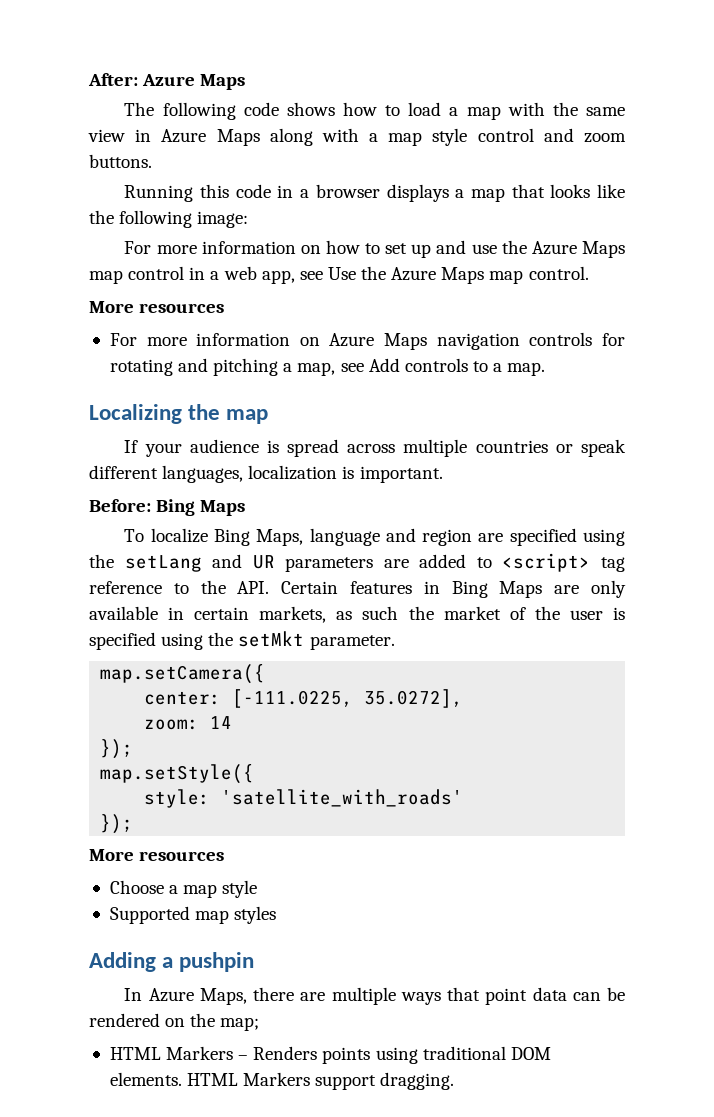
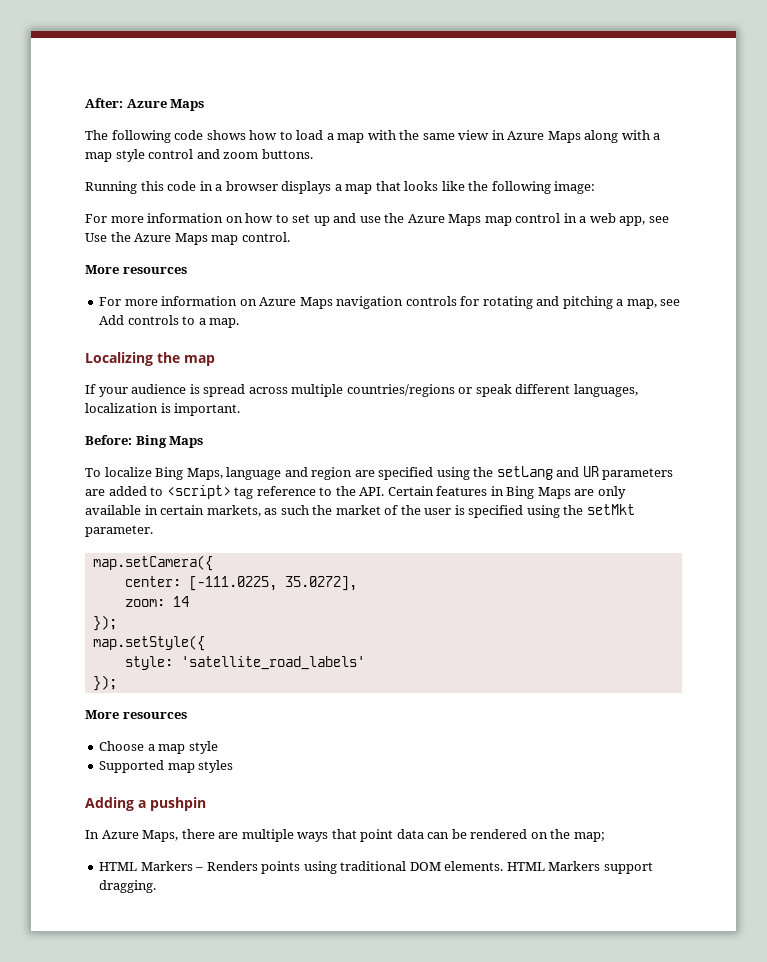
- If your audience is spread across multiple countries or speak different languages, localization is important.
+ If your audience is spread across multiple countries/regions or speak different languages, localization is important.
- style: 'satellite_with_roads'
+ style: 'satellite_road_labels'

